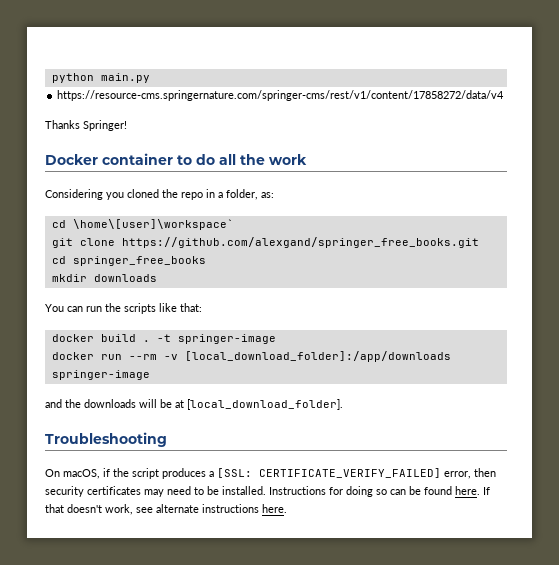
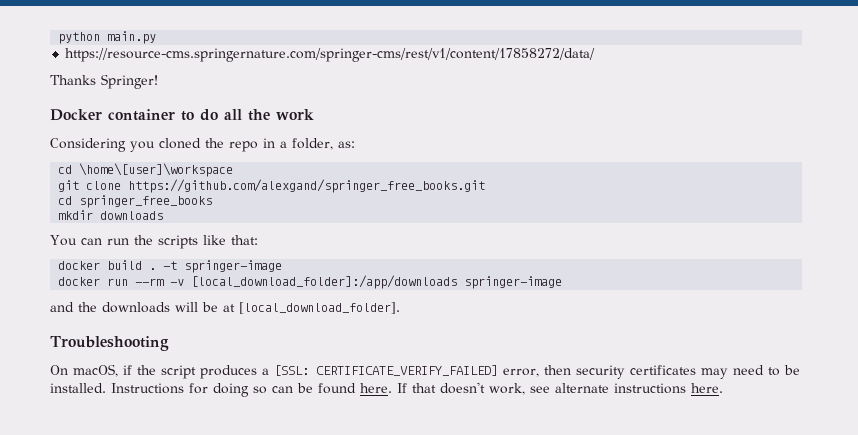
- https://resource-cms.springernature.com/springer-cms/rest/v1/content/17858272/data/v4
+ https://resource-cms.springernature.com/springer-cms/rest/v1/content/17858272/data/
- cd \home\[user]\workspace`
+ cd \home\[user]\workspace

